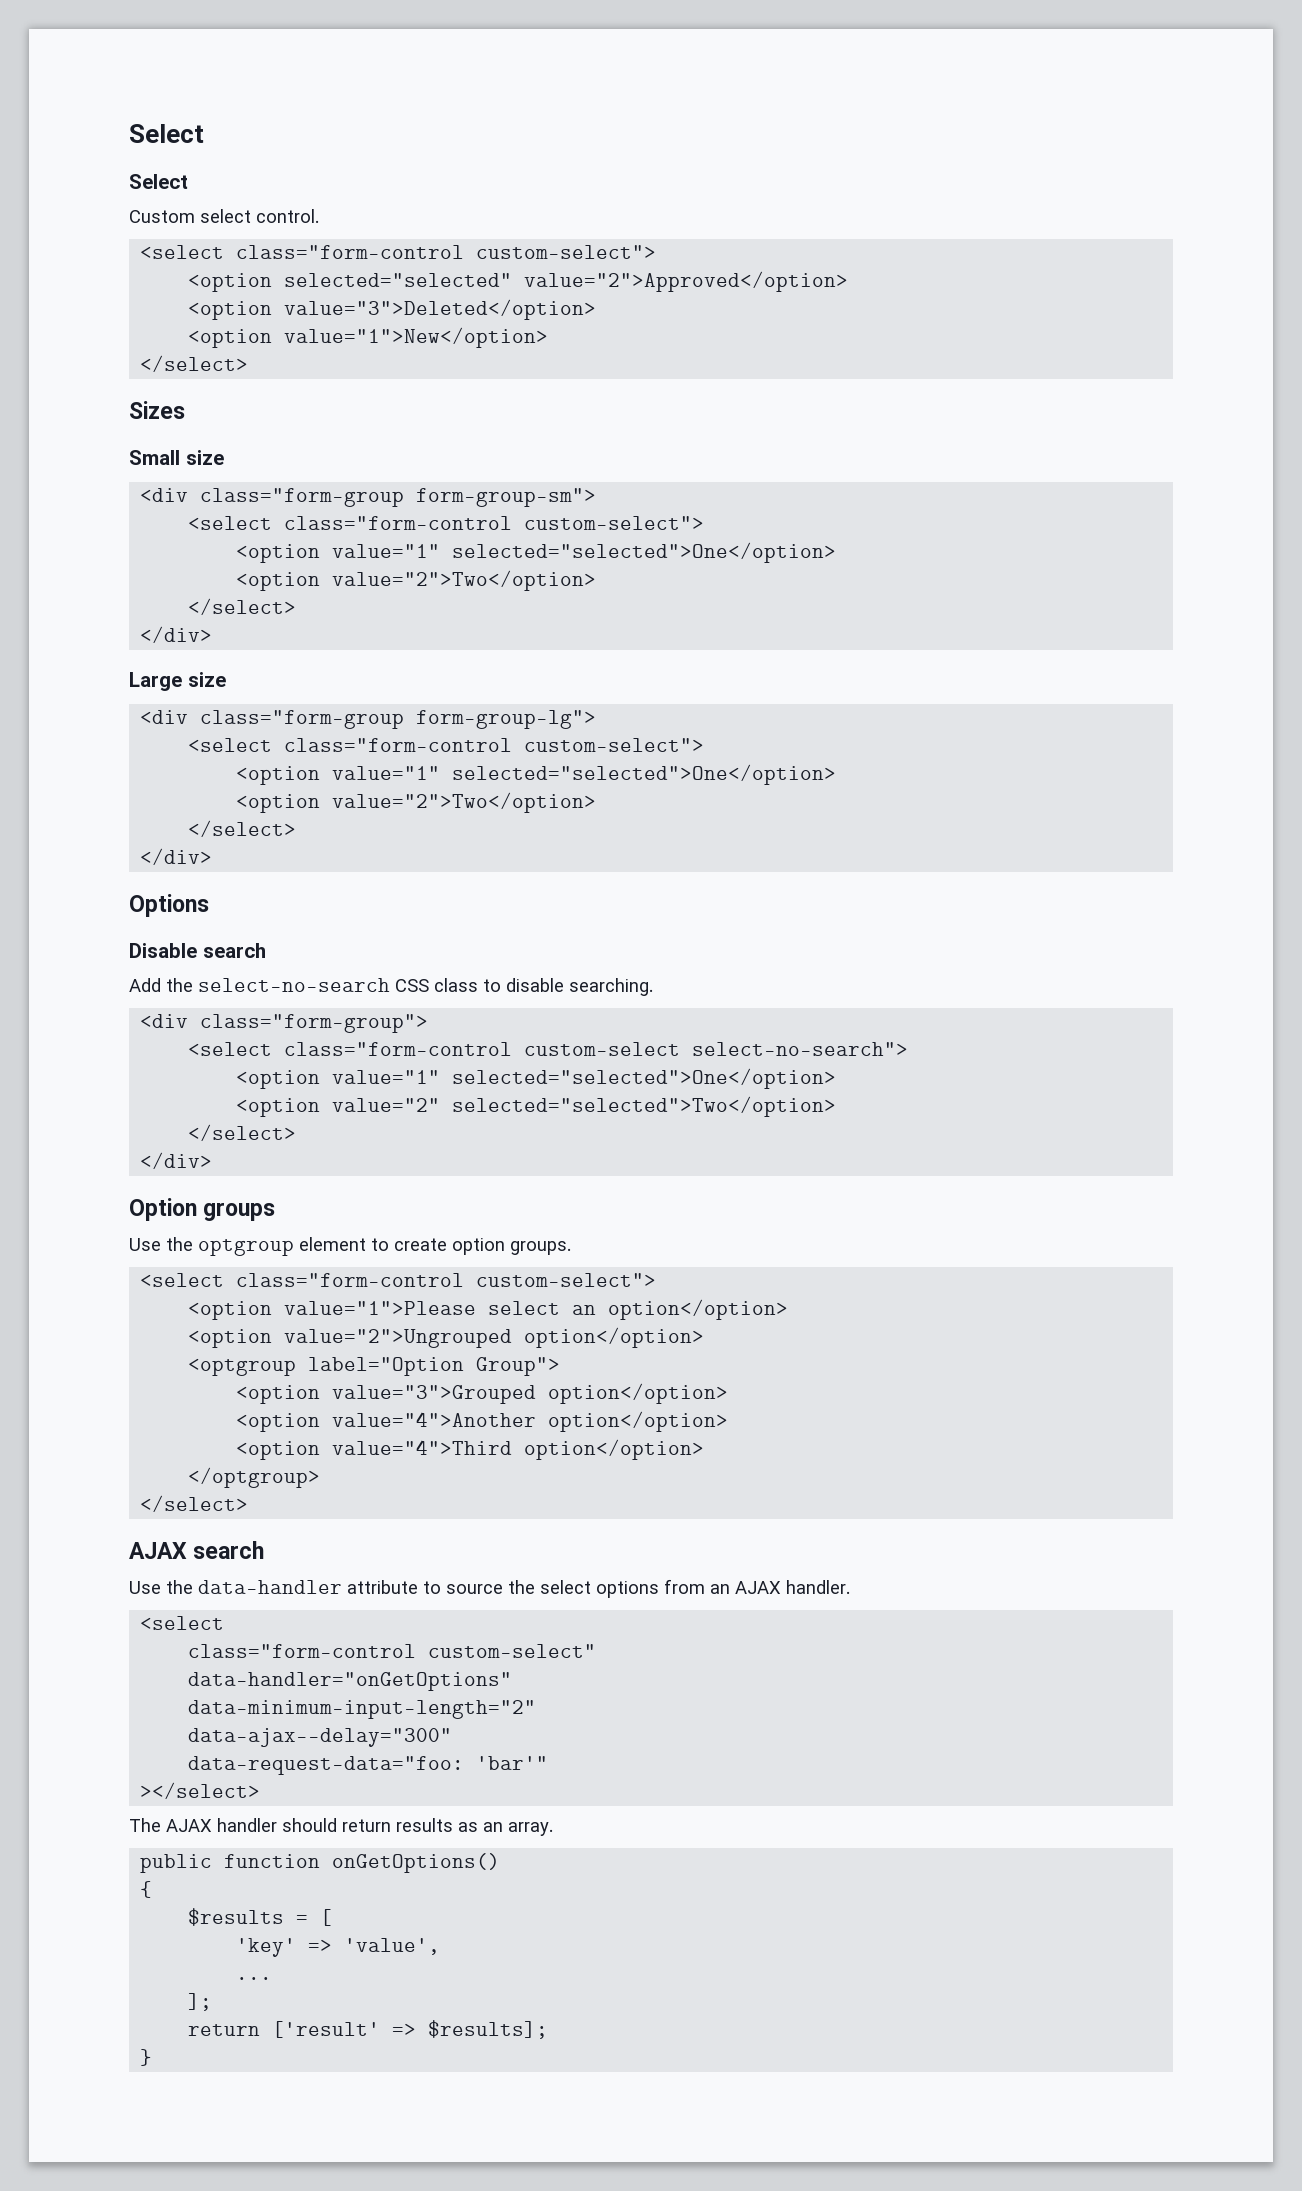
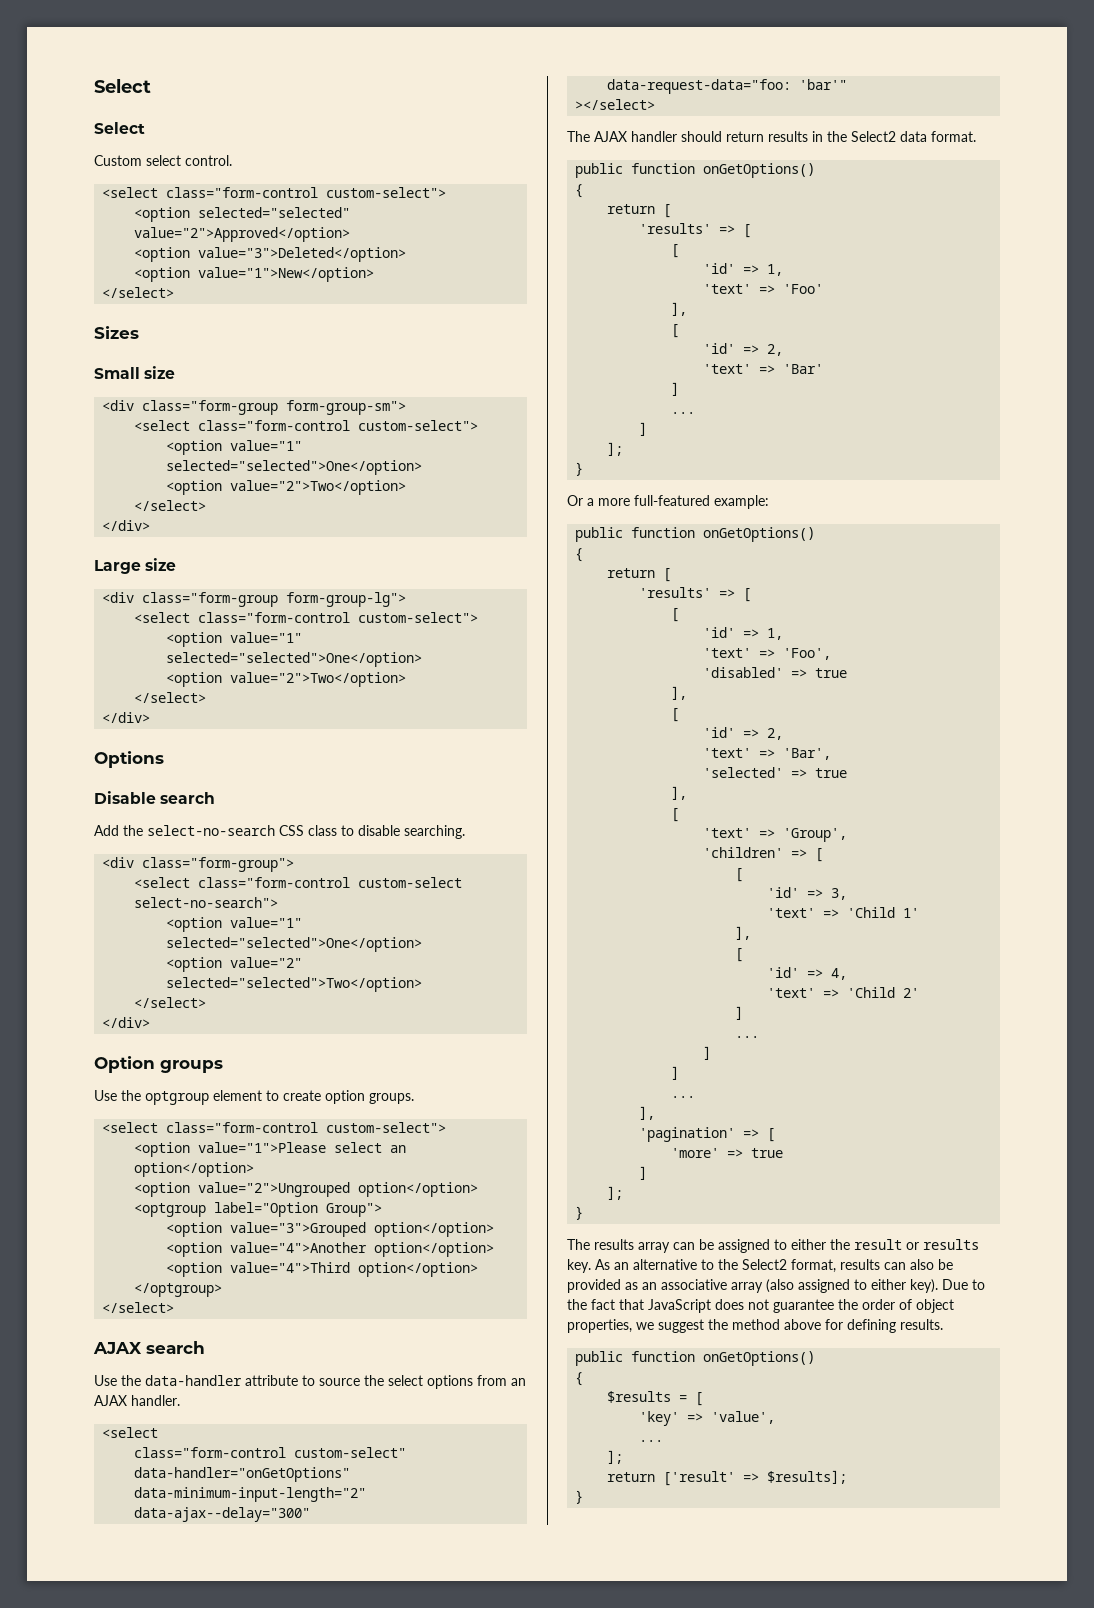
- The AJAX handler should return results as an array.
+ The AJAX handler should return results in the Select2 data format.
+ public function onGetOptions()
+ {
+ return [
+ 'results' => [
+ [
+ 'id' => 1,
+ 'text' => 'Foo'
+ ],
+ [
+ 'id' => 2,
+ 'text' => 'Bar'
+ ]
+ ...
+ ]
+ ];
+ }
+ Or a more full-featured example:
+ public function onGetOptions()
+ {
+ return [
+ 'results' => [
+ [
+ 'id' => 1,
+ 'text' => 'Foo',
+ 'disabled' => true
+ ],
+ [
+ 'id' => 2,
+ 'text' => 'Bar',
+ 'selected' => true
+ ],
+ [
+ 'text' => 'Group',
+ 'children' => [
+ [
+ 'id' => 3,
+ 'text' => 'Child 1'
+ ],
+ [
+ 'id' => 4,
+ 'text' => 'Child 2'
+ ]
+ ...
+ ]
+ ]
+ ...
+ ],
+ 'pagination' => [
+ 'more' => true
+ ]
+ ];
+ }
+ The results array can be assigned to either the result or results key. As an alternative to the Select2 format, results can also be provided as an associative array (also assigned to either key). Due to the fact that JavaScript does not guarantee the order of object properties, we suggest the method above for defining results.

